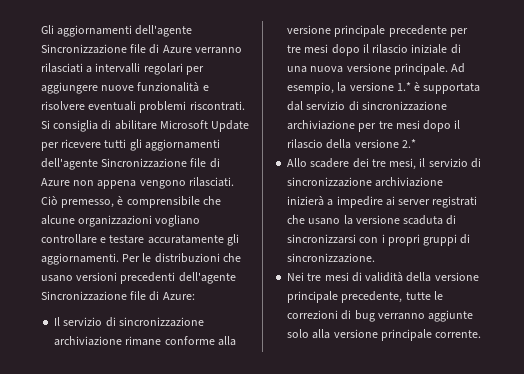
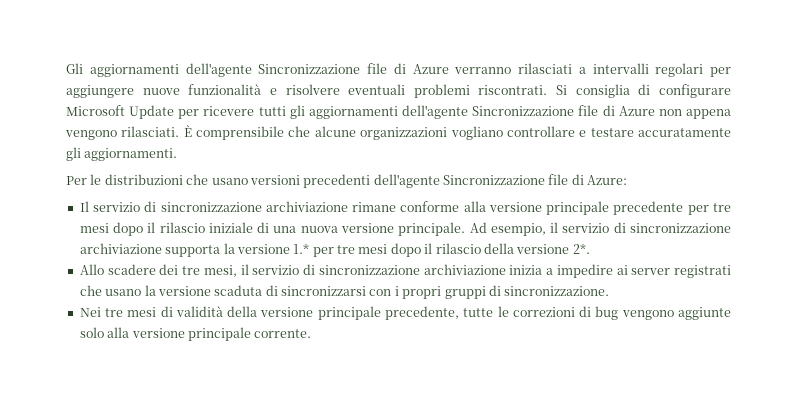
- Si consiglia di abilitare Microsoft Update per ricevere tutti gli aggiornamenti dell'agente Sincronizzazione file di Azure non appena vengono rilasciati.
+ Si consiglia di configurare Microsoft Update per ricevere tutti gli aggiornamenti dell'agente Sincronizzazione file di Azure non appena vengono rilasciati.
- Ciò premesso, è comprensibile che alcune organizzazioni vogliano controllare e testare accuratamente gli aggiornamenti. Per le distribuzioni che usano versioni precedenti dell'agente Sincronizzazione file di Azure:
+ È comprensibile che alcune organizzazioni vogliano controllare e testare accuratamente gli aggiornamenti.
+ Per le distribuzioni che usano versioni precedenti dell'agente Sincronizzazione file di Azure:
- Ad esempio, la versione 1.* è supportata dal servizio di sincronizzazione archiviazione per tre mesi dopo il rilascio della versione 2.*
+ Ad esempio, il servizio di sincronizzazione archiviazione supporta la versione 1.* per tre mesi dopo il rilascio della versione 2*.
- Allo scadere dei tre mesi, il servizio di sincronizzazione archiviazione inizierà a impedire ai server registrati che usano la versione scaduta di sincronizzarsi con i propri gruppi di sincronizzazione.
+ Allo scadere dei tre mesi, il servizio di sincronizzazione archiviazione inizia a impedire ai server registrati che usano la versione scaduta di sincronizzarsi con i propri gruppi di sincronizzazione.
- Nei tre mesi di validità della versione principale precedente, tutte le correzioni di bug verranno aggiunte solo alla versione principale corrente.
+ Nei tre mesi di validità della versione principale precedente, tutte le correzioni di bug vengono aggiunte solo alla versione principale corrente.

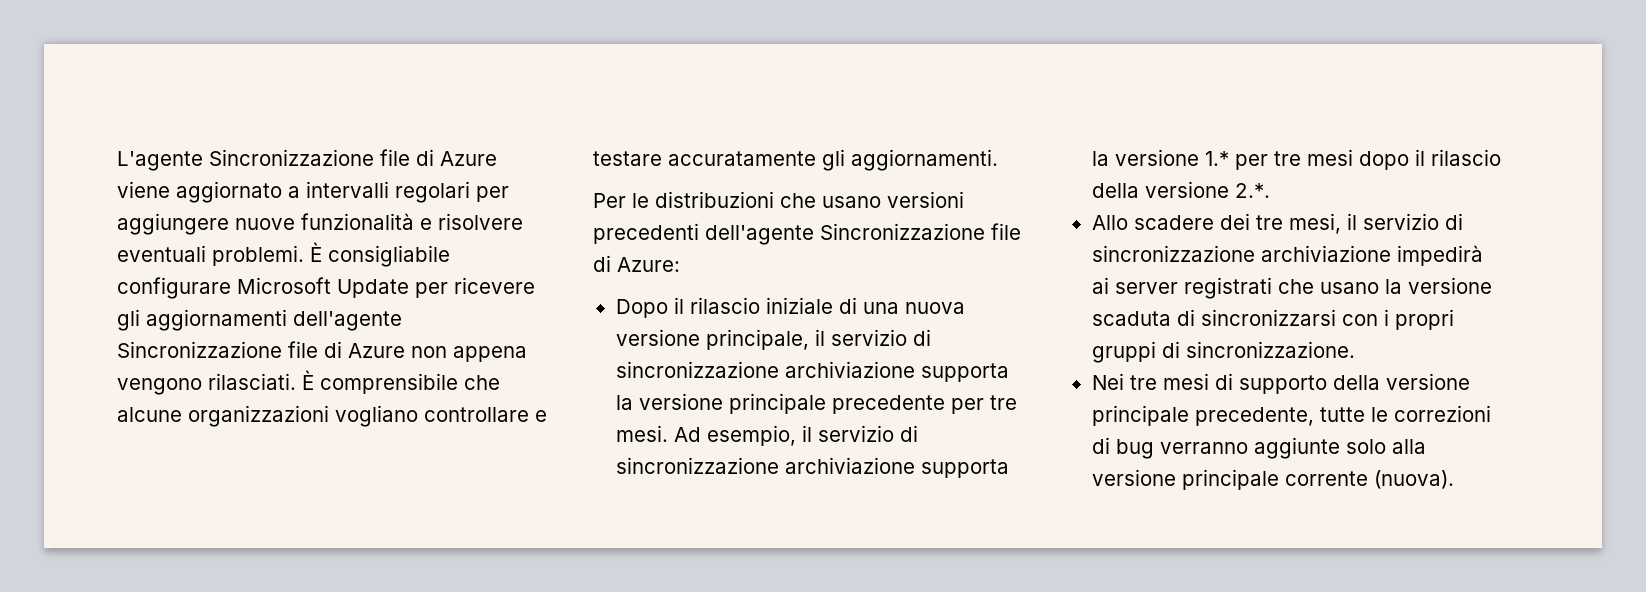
- Gli aggiornamenti dell'agente Sincronizzazione file di Azure verranno rilasciati a intervalli regolari per aggiungere nuove funzionalità e risolvere eventuali problemi riscontrati. Si consiglia di configurare Microsoft Update per ricevere tutti gli aggiornamenti dell'agente Sincronizzazione file di Azure non appena vengono rilasciati.
+ L'agente Sincronizzazione file di Azure viene aggiornato a intervalli regolari per aggiungere nuove funzionalità e risolvere eventuali problemi. È consigliabile configurare Microsoft Update per ricevere gli aggiornamenti dell'agente Sincronizzazione file di Azure non appena vengono rilasciati.
- Il servizio di sincronizzazione archiviazione rimane conforme alla versione principale precedente per tre mesi dopo il rilascio iniziale di una nuova versione principale.
+ Dopo il rilascio iniziale di una nuova versione principale, il servizio di sincronizzazione archiviazione supporta la versione principale precedente per tre mesi.
- Ad esempio, il servizio di sincronizzazione archiviazione supporta la versione 1.* per tre mesi dopo il rilascio della versione 2*.
+ Ad esempio, il servizio di sincronizzazione archiviazione supporta la versione 1.* per tre mesi dopo il rilascio della versione 2.*.
- Allo scadere dei tre mesi, il servizio di sincronizzazione archiviazione inizia a impedire ai server registrati che usano la versione scaduta di sincronizzarsi con i propri gruppi di sincronizzazione.
+ Allo scadere dei tre mesi, il servizio di sincronizzazione archiviazione impedirà ai server registrati che usano la versione scaduta di sincronizzarsi con i propri gruppi di sincronizzazione.
- Nei tre mesi di validità della versione principale precedente, tutte le correzioni di bug vengono aggiunte solo alla versione principale corrente.
+ Nei tre mesi di supporto della versione principale precedente, tutte le correzioni di bug verranno aggiunte solo alla versione principale corrente (nuova).

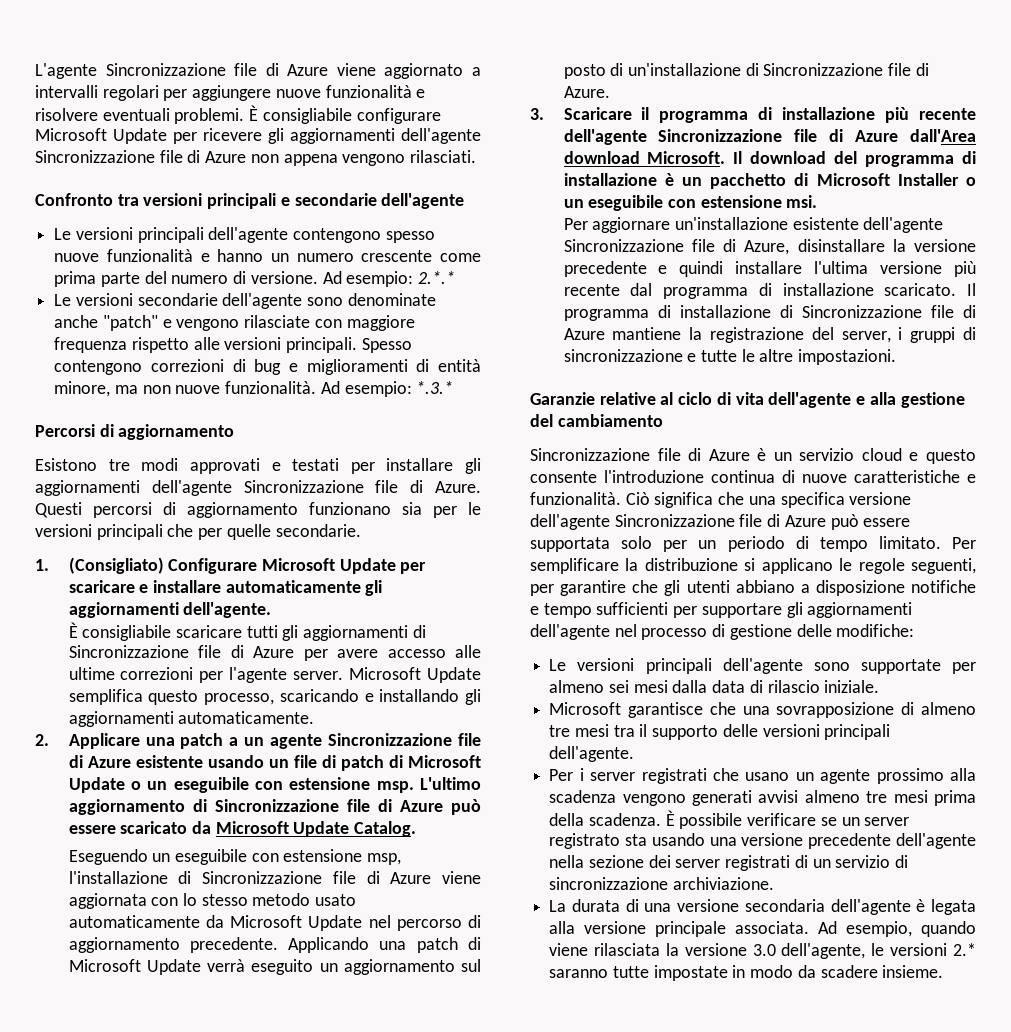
- È consigliabile configurare Microsoft Update per ricevere gli aggiornamenti dell'agente Sincronizzazione file di Azure non appena vengono rilasciati. È comprensibile che alcune organizzazioni vogliano controllare e testare accuratamente gli aggiornamenti.
- Per le distribuzioni che usano versioni precedenti dell'agente Sincronizzazione file di Azure:
- Dopo il rilascio iniziale di una nuova versione principale, il servizio di sincronizzazione archiviazione supporta la versione principale precedente per tre mesi. Ad esempio, il servizio di sincronizzazione archiviazione supporta la versione 1.* per tre mesi dopo il rilascio della versione 2.*.
- Allo scadere dei tre mesi, il servizio di sincronizzazione archiviazione impedirà ai server registrati che usano la versione scaduta di sincronizzarsi con i propri gruppi di sincronizzazione.
- Nei tre mesi di supporto della versione principale precedente, tutte le correzioni di bug verranno aggiunte solo alla versione principale corrente (nuova).
+ È consigliabile configurare Microsoft Update per ricevere gli aggiornamenti dell'agente Sincronizzazione file di Azure non appena vengono rilasciati.
+ Confronto tra versioni principali e secondarie dell'agente
+ Le versioni principali dell'agente contengono spesso nuove funzionalità e hanno un numero crescente come prima parte del numero di versione. Ad esempio: 2.*.*
+ Le versioni secondarie dell'agente sono denominate anche "patch" e vengono rilasciate con maggiore frequenza rispetto alle versioni principali. Spesso contengono correzioni di bug e miglioramenti di entità minore, ma non nuove funzionalità. Ad esempio: *.3.*
+ Percorsi di aggiornamento
+ Esistono tre modi approvati e testati per installare gli aggiornamenti dell'agente Sincronizzazione file di Azure. Questi percorsi di aggiornamento funzionano sia per le versioni principali che per quelle secondarie.
+ 1. (Consigliato) Configurare Microsoft Update per scaricare e installare automaticamente gli aggiornamenti dell'agente.
+ È consigliabile scaricare tutti gli aggiornamenti di Sincronizzazione file di Azure per avere accesso alle ultime correzioni per l'agente server. Microsoft Update semplifica questo processo, scaricando e installando gli aggiornamenti automaticamente.
+ 2. Applicare una patch a un agente Sincronizzazione file di Azure esistente usando un file di patch di Microsoft Update o un eseguibile con estensione msp. L'ultimo aggiornamento di Sincronizzazione file di Azure può essere scaricato da Microsoft Update Catalog.
+ Eseguendo un eseguibile con estensione msp, l'installazione di Sincronizzazione file di Azure viene aggiornata con lo stesso metodo usato automaticamente da Microsoft Update nel percorso di aggiornamento precedente. Applicando una patch di Microsoft Update verrà eseguito un aggiornamento sul posto di un'installazione di Sincronizzazione file di Azure.
+ 3. Scaricare il programma di installazione più recente dell'agente Sincronizzazione file di Azure dall'Area download Microsoft. Il download del programma di installazione è un pacchetto di Microsoft Installer o un eseguibile con estensione msi.
+ Per aggiornare un'installazione esistente dell'agente Sincronizzazione file di Azure, disinstallare la versione precedente e quindi installare l'ultima versione più recente dal programma di installazione scaricato. Il programma di installazione di Sincronizzazione file di Azure mantiene la registrazione del server, i gruppi di sincronizzazione e tutte le altre impostazioni.
+ Garanzie relative al ciclo di vita dell'agente e alla gestione del cambiamento
+ Sincronizzazione file di Azure è un servizio cloud e questo consente l'introduzione continua di nuove caratteristiche e funzionalità. Ciò significa che una specifica versione dell'agente Sincronizzazione file di Azure può essere supportata solo per un periodo di tempo limitato. Per semplificare la distribuzione si applicano le regole seguenti, per garantire che gli utenti abbiano a disposizione notifiche e tempo sufficienti per supportare gli aggiornamenti dell'agente nel processo di gestione delle modifiche:
+ Le versioni principali dell'agente sono supportate per almeno sei mesi dalla data di rilascio iniziale.
+ Microsoft garantisce che una sovrapposizione di almeno tre mesi tra il supporto delle versioni principali dell'agente.
+ Per i server registrati che usano un agente prossimo alla scadenza vengono generati avvisi almeno tre mesi prima della scadenza. È possibile verificare se un server registrato sta usando una versione precedente dell'agente nella sezione dei server registrati di un servizio di sincronizzazione archiviazione.
+ La durata di una versione secondaria dell'agente è legata alla versione principale associata. Ad esempio, quando viene rilasciata la versione 3.0 dell'agente, le versioni 2.* saranno tutte impostate in modo da scadere insieme.

